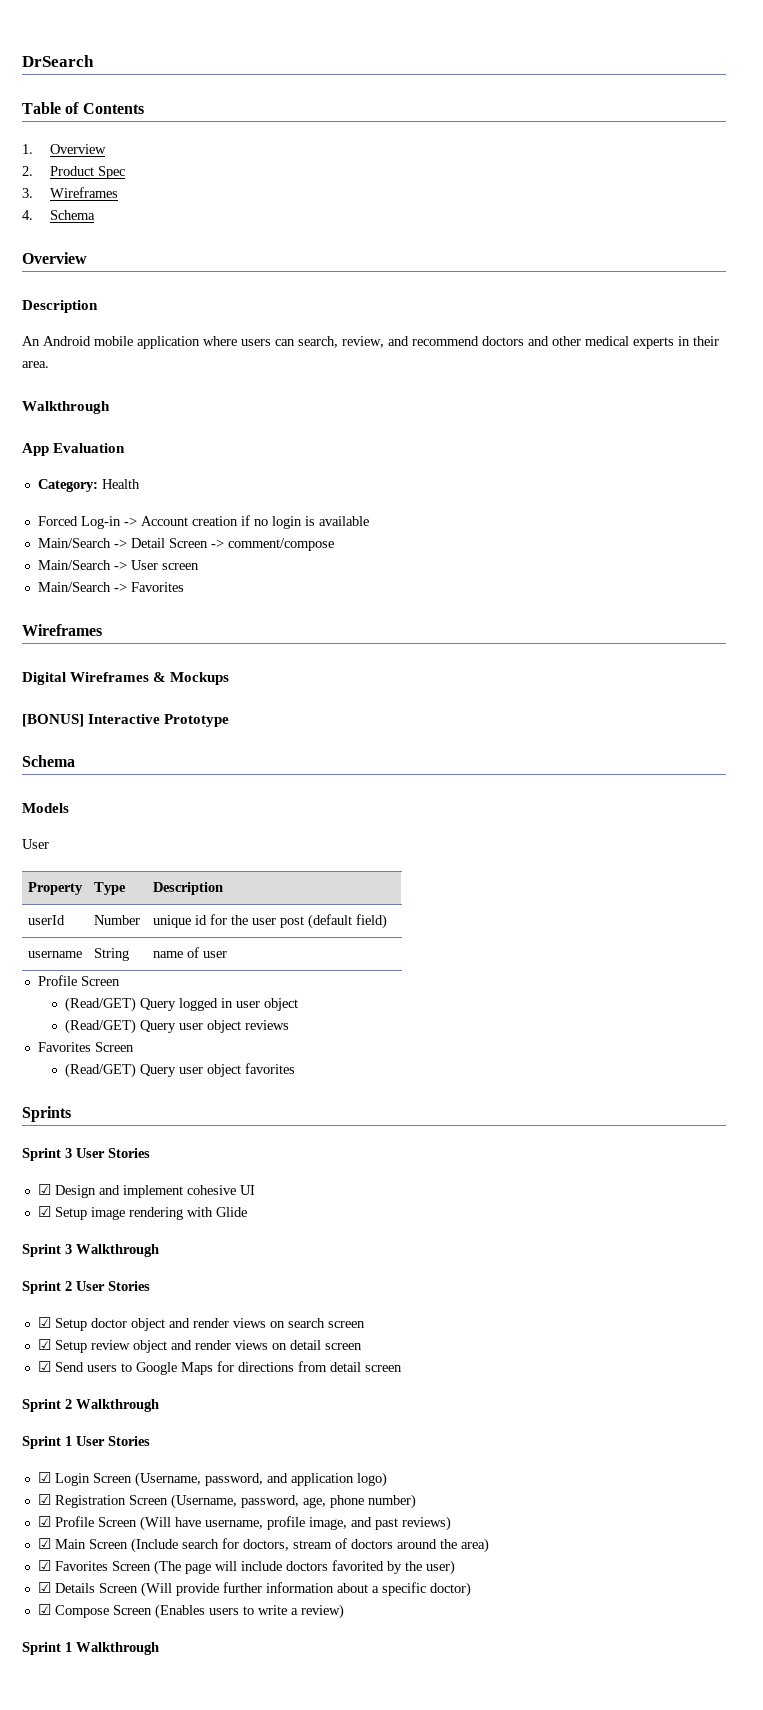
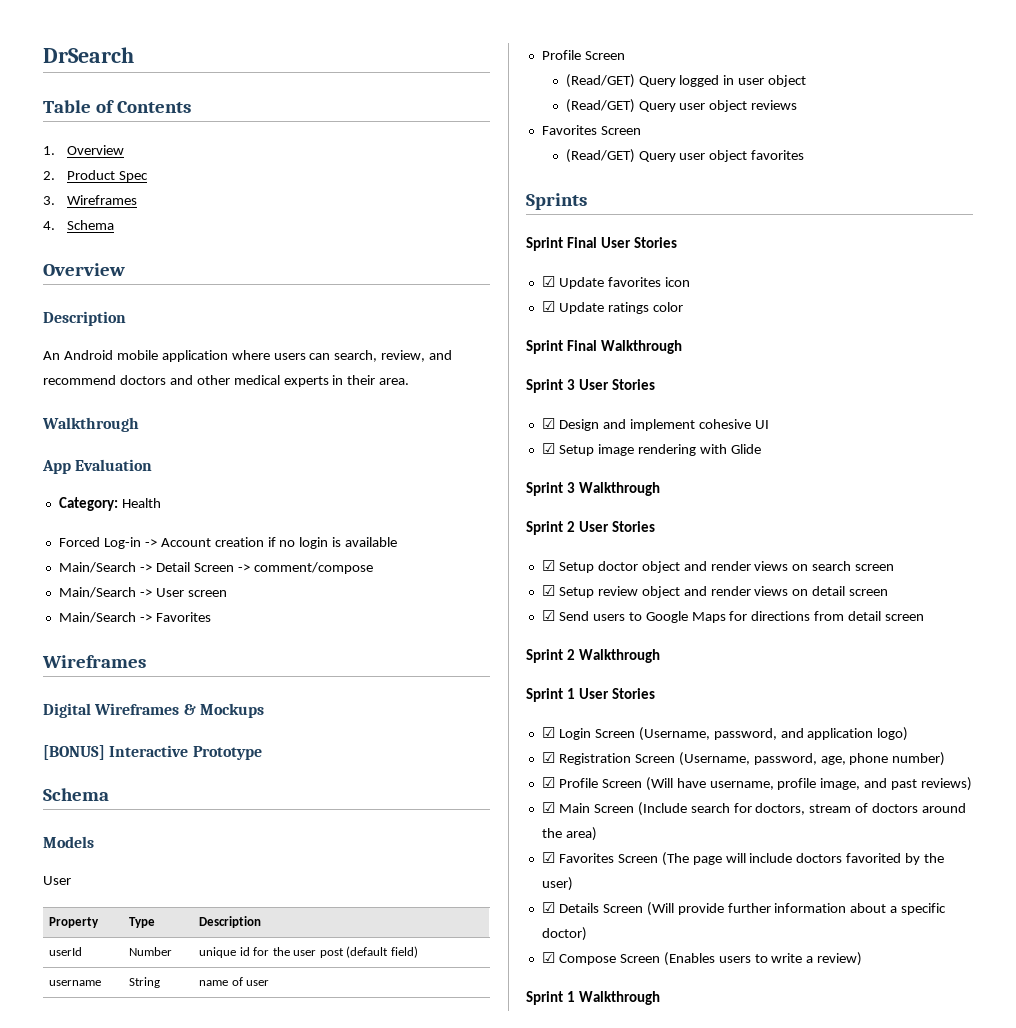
+ Sprint Final User Stories
+ ☑ Update favorites icon
+ ☑ Update ratings color
+ Sprint Final Walkthrough

